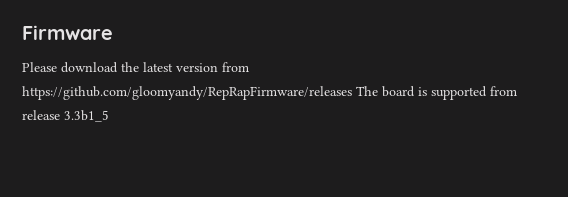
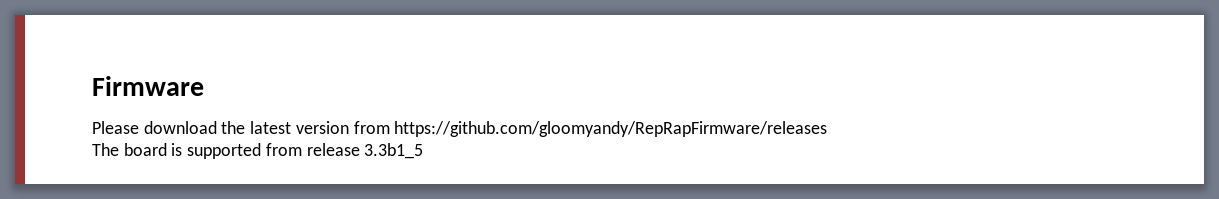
- Please download the latest version from https://github.com/gloomyandy/RepRapFirmware/releases The board is supported from release 3.3b1_5
+ Please download the latest version from https://github.com/gloomyandy/RepRapFirmware/releases
+ The board is supported from release 3.3b1_5

